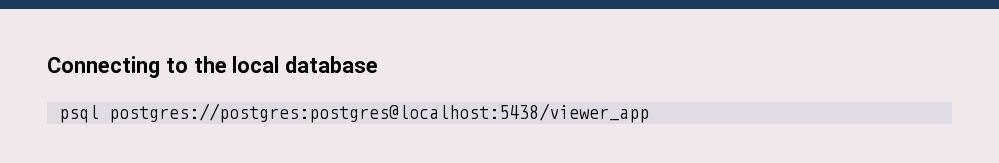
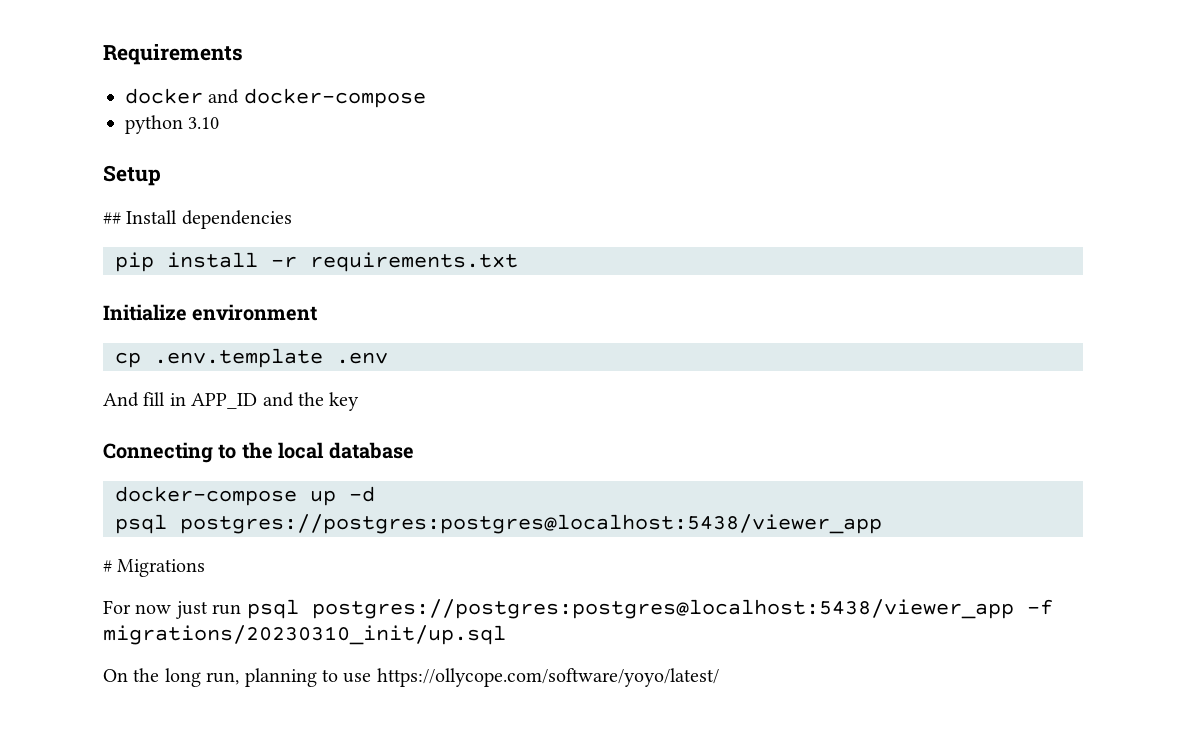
+ Requirements
+ docker and docker-compose
+ python 3.10
+ Setup
+ ## Install dependencies
+ pip install -r requirements.txt
+ Initialize environment
+ cp .env.template .env
+ And fill in APP_ID and the key
+ docker-compose up -d
  psql postgres://postgres:postgres@localhost:5438/viewer_app
+ # Migrations
+ For now just run psql postgres://postgres:postgres@localhost:5438/viewer_app -f migrations/20230310_init/up.sql
+ On the long run, planning to use https://ollycope.com/software/yoyo/latest/

